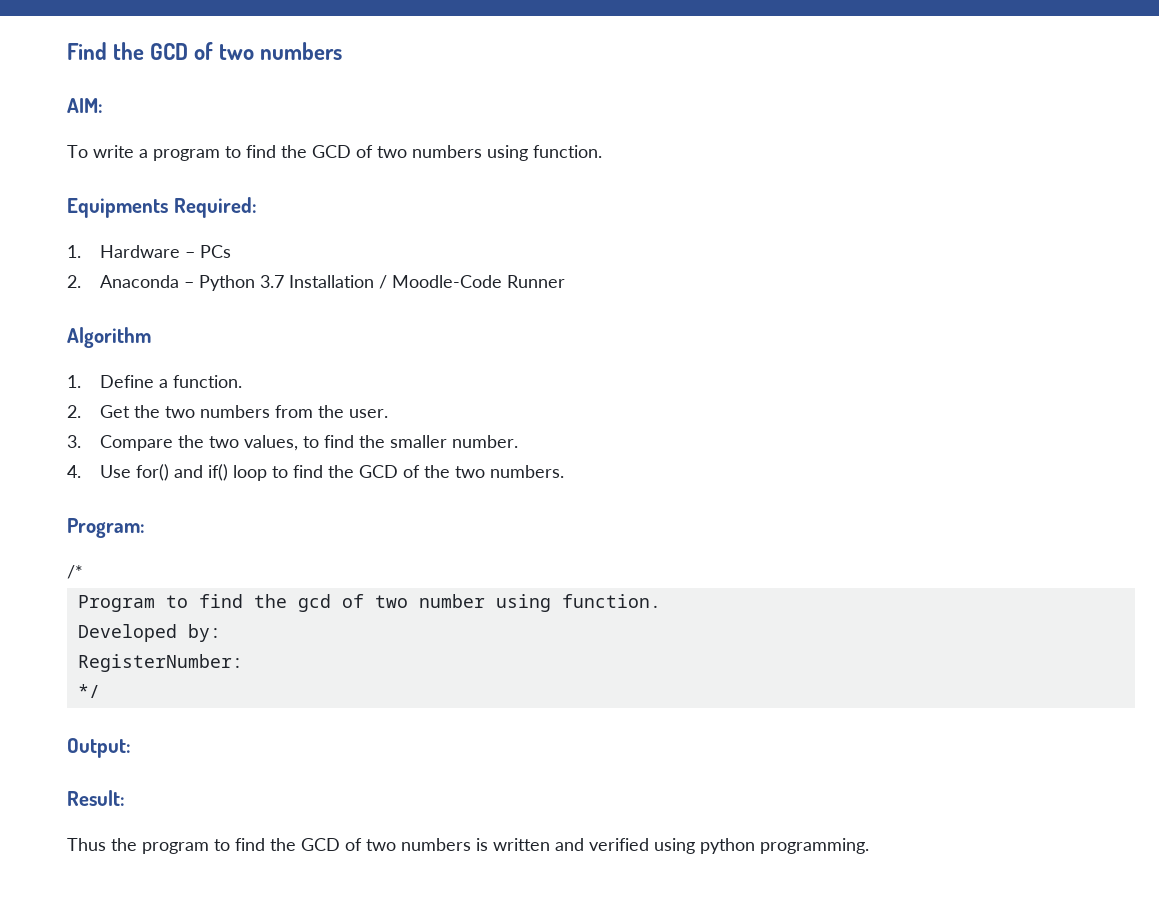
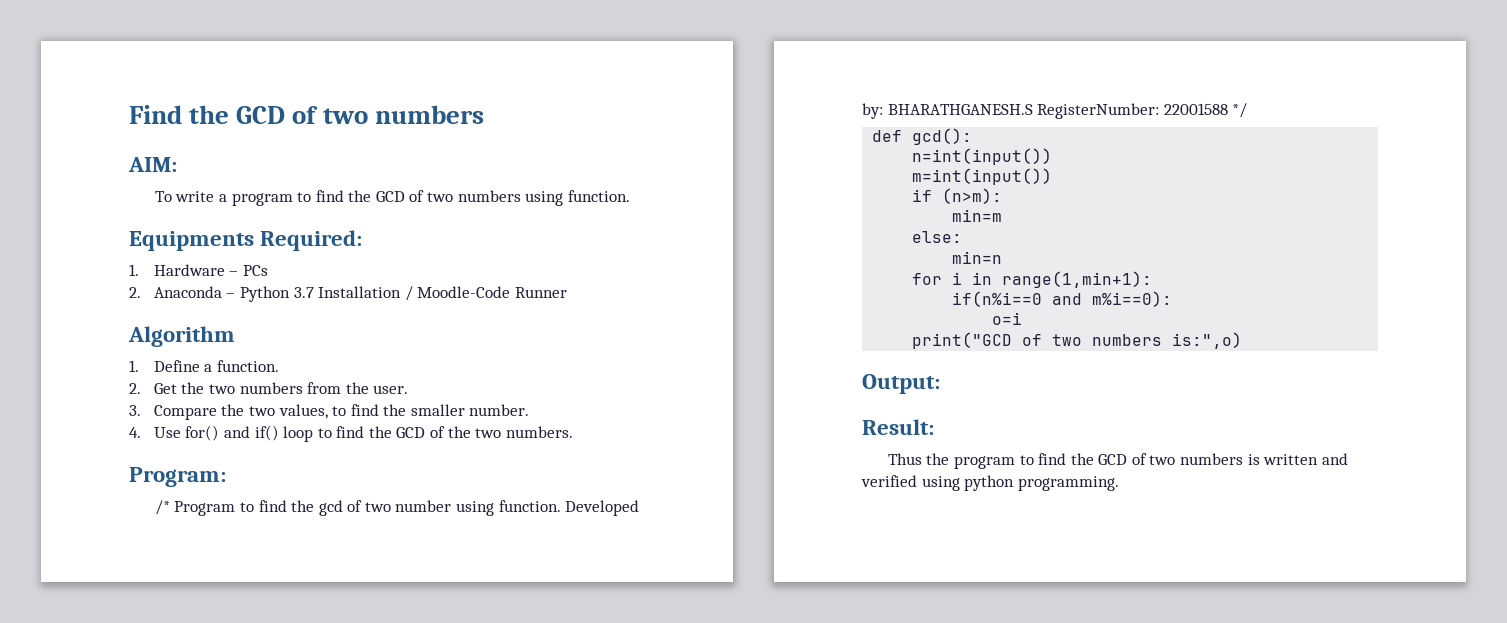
- /*
- Program to find the gcd of two number using function.
- Developed by:
- RegisterNumber:
- */
+ /* Program to find the gcd of two number using function. Developed by: BHARATHGANESH.S RegisterNumber: 22001588 */
+ def gcd():
+ n=int(input())
+ m=int(input())
+ if (n>m):
+ min=m
+ else:
+ min=n
+ for i in range(1,min+1):
+ if(n%i==0 and m%i==0):
+ o=i
+ print("GCD of two numbers is:",o)

